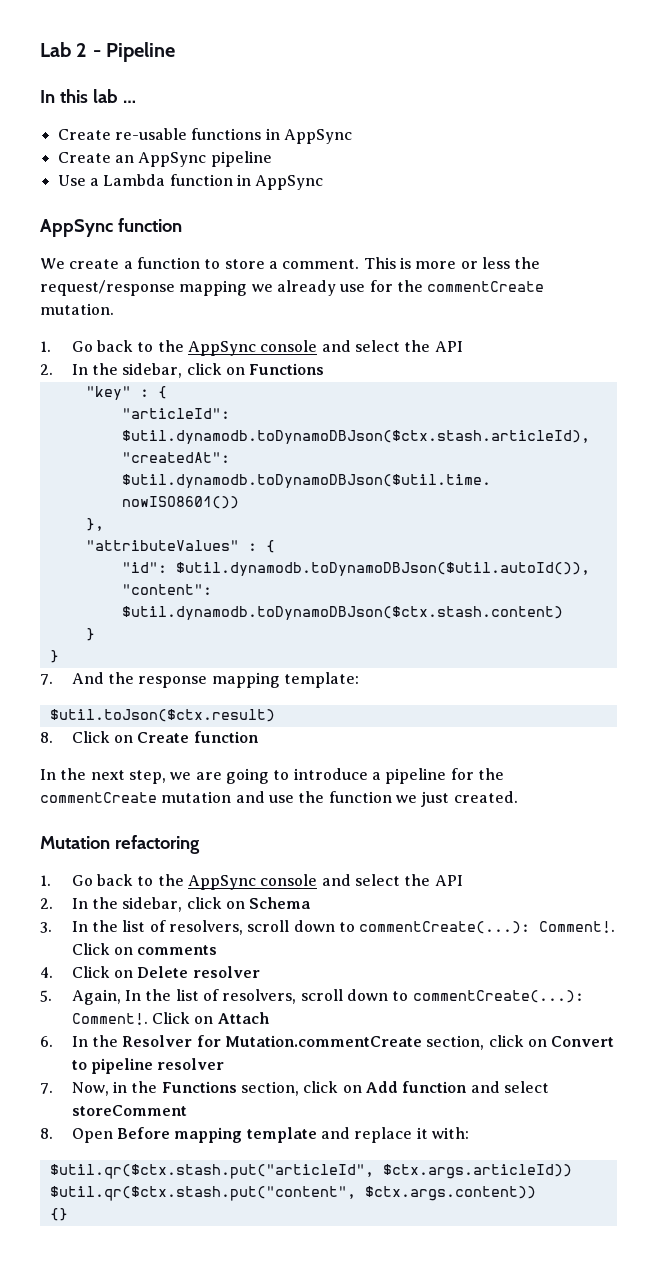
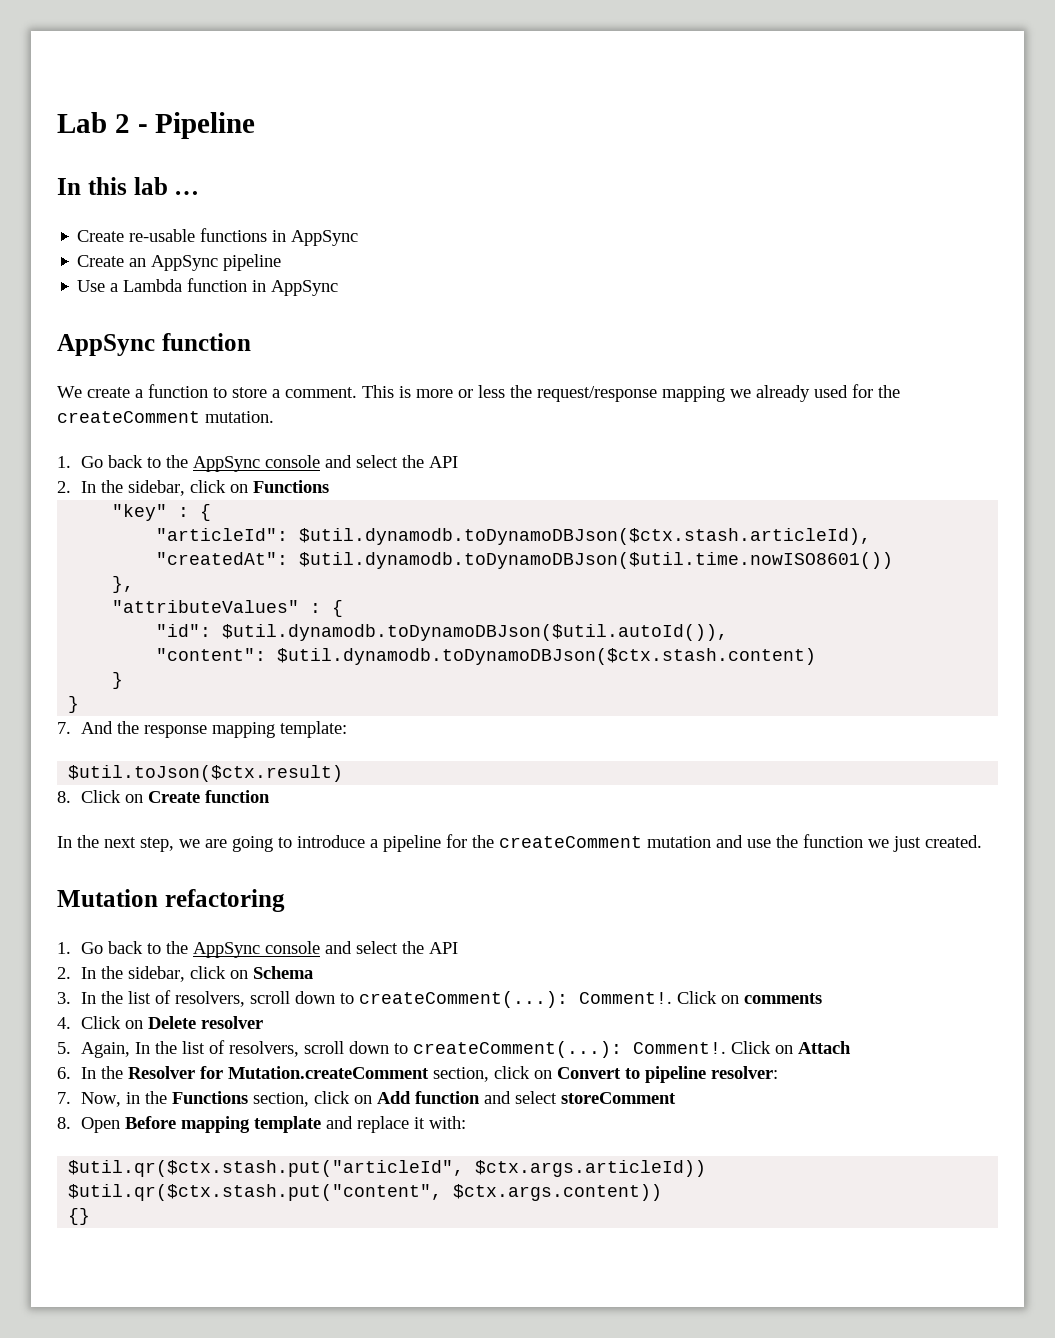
- This is more or less the request/response mapping we already use for the commentCreate mutation.
+ This is more or less the request/response mapping we already used for the createComment mutation.
- In the next step, we are going to introduce a pipeline for the commentCreate mutation and use the function we just created.
+ In the next step, we are going to introduce a pipeline for the createComment mutation and use the function we just created.
- 3. In the list of resolvers, scroll down to commentCreate(...): Comment!.
+ 3. In the list of resolvers, scroll down to createComment(...): Comment!.
- 5. Again, In the list of resolvers, scroll down to commentCreate(...): Comment!.
+ 5. Again, In the list of resolvers, scroll down to createComment(...): Comment!.
- 6. In the Resolver for Mutation.commentCreate section, click on Convert to pipeline resolver
+ 6. In the Resolver for Mutation.createComment section, click on Convert to pipeline resolver:

